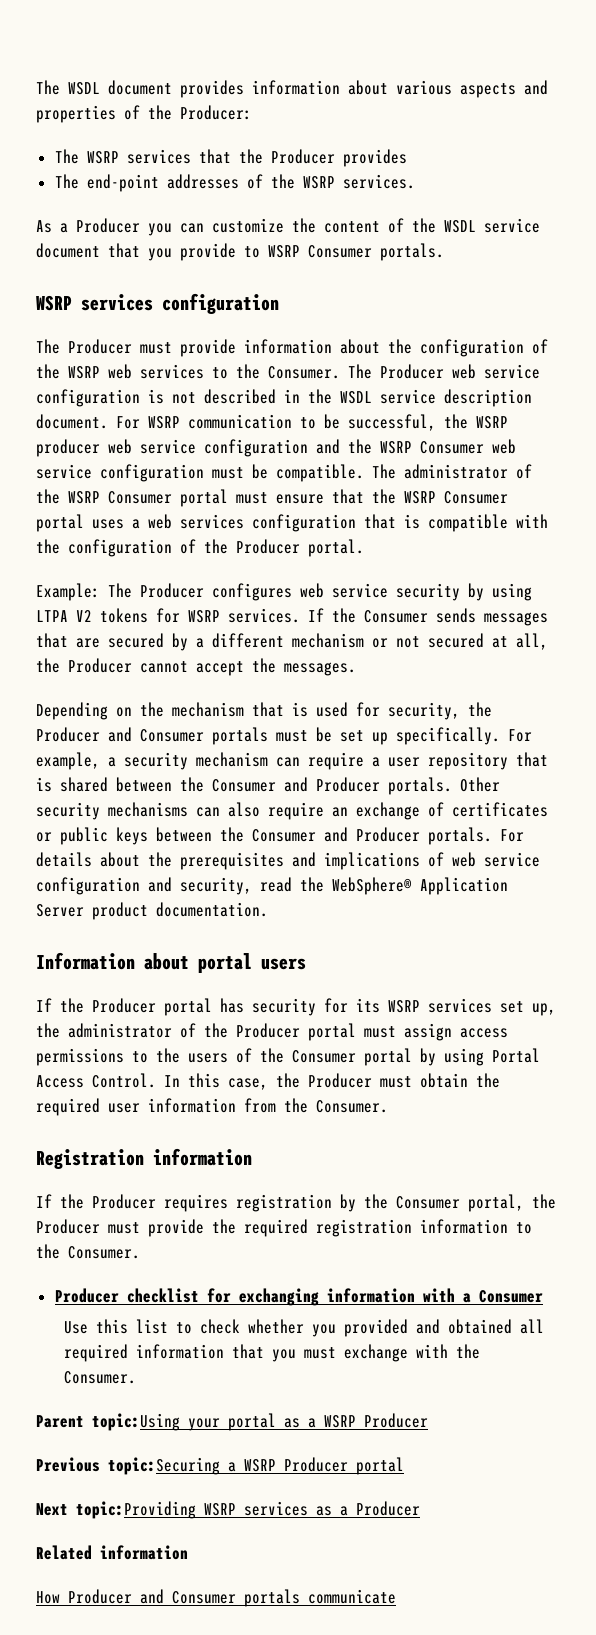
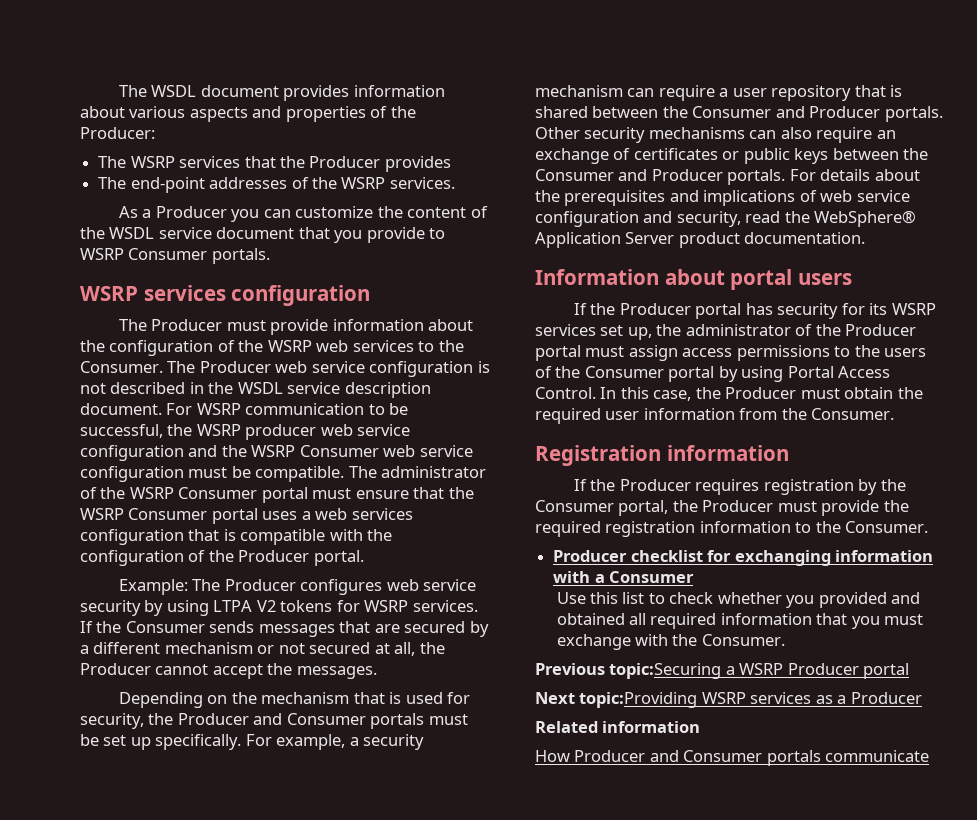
- Parent topic:Using your portal as a WSRP Producer

